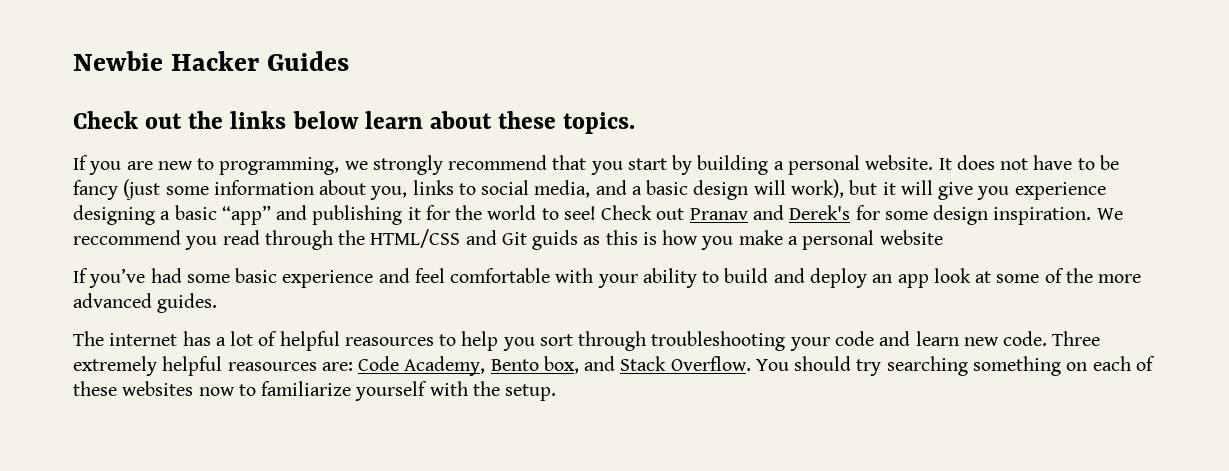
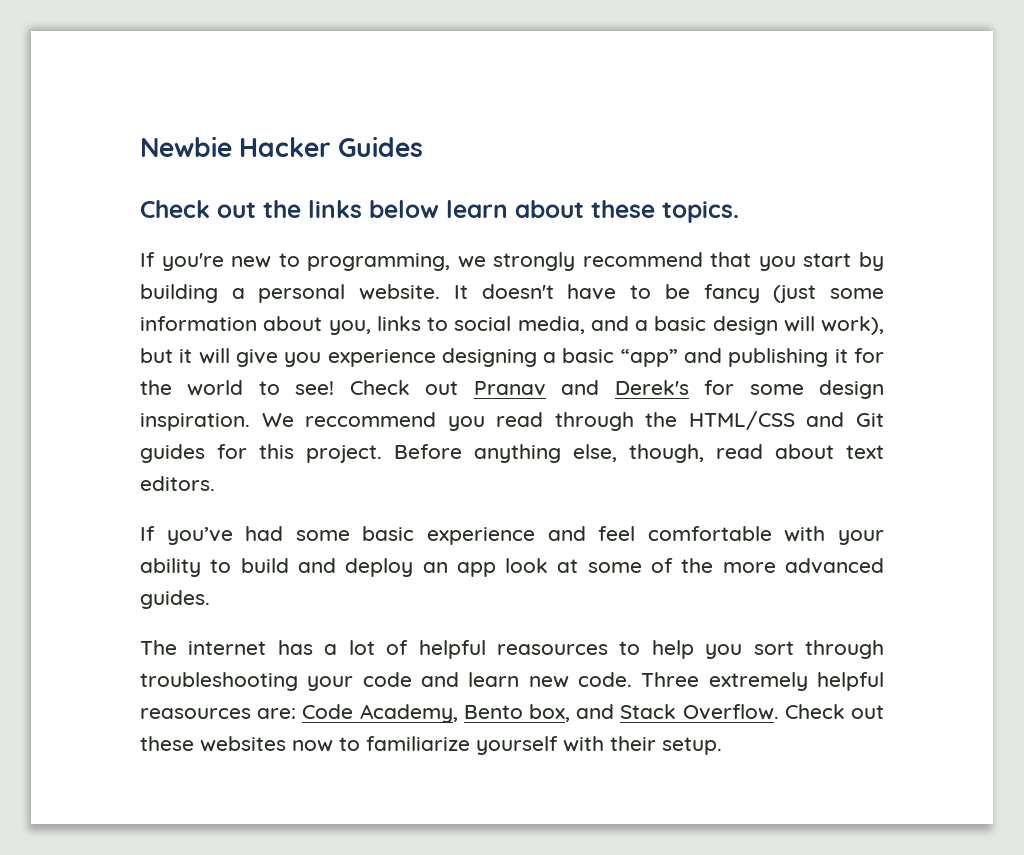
- If you are new to programming, we strongly recommend that you start by building a personal website.
+ If you're new to programming, we strongly recommend that you start by building a personal website.
- It does not have to be fancy (just some information about you, links to social media, and a basic design will work), but it will give you experience designing a basic “app” and publishing it for the world to see!
+ It doesn't have to be fancy (just some information about you, links to social media, and a basic design will work), but it will give you experience designing a basic “app” and publishing it for the world to see!
- We reccommend you read through the HTML/CSS and Git guids as this is how you make a personal website
+ We reccommend you read through the HTML/CSS and Git guides for this project. Before anything else, though, read about text editors.
- You should try searching something on each of these websites now to familiarize yourself with the setup.
+ Check out these websites now to familiarize yourself with their setup.

